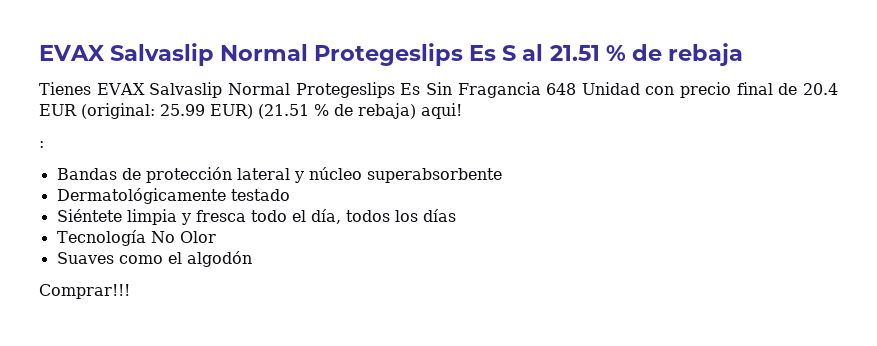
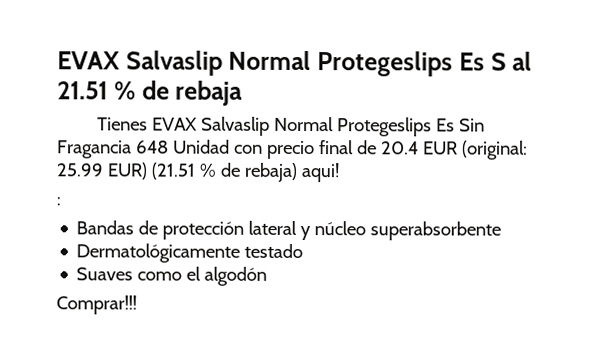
- Siéntete limpia y fresca todo el día, todos los días
- Tecnología No Olor

